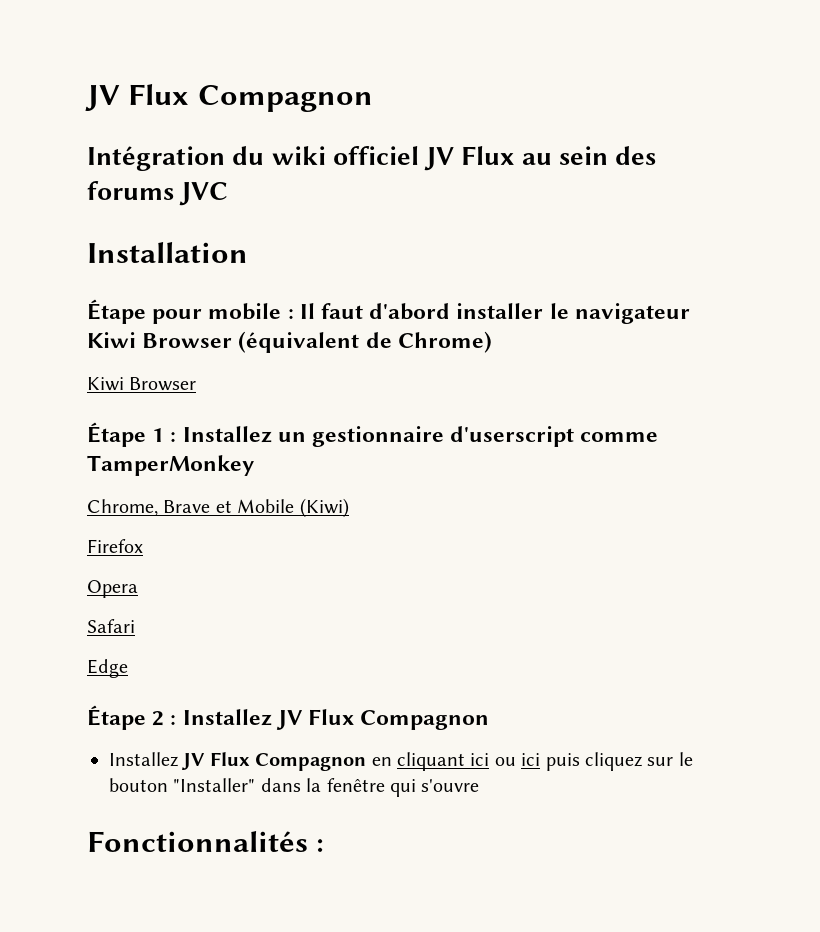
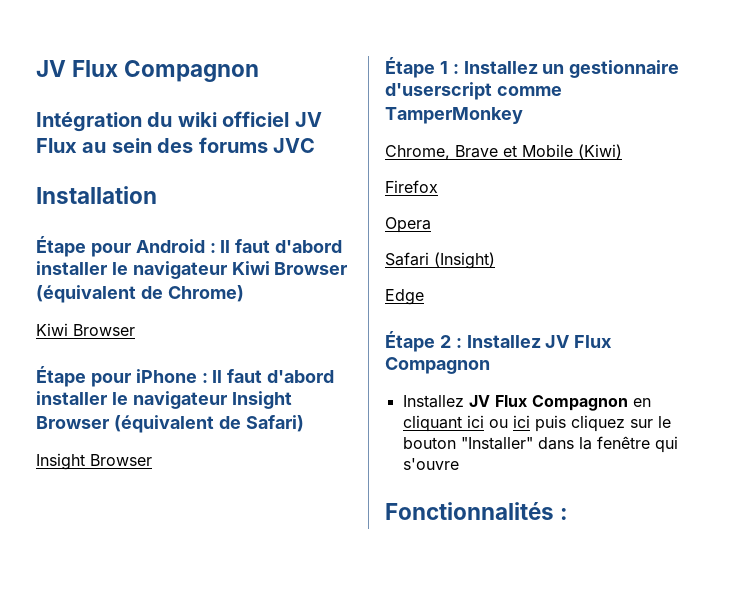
- Étape pour mobile : Il faut d'abord installer le navigateur Kiwi Browser (équivalent de Chrome)
+ Étape pour Android : Il faut d'abord installer le navigateur Kiwi Browser (équivalent de Chrome)
+ Étape pour iPhone : Il faut d'abord installer le navigateur Insight Browser (équivalent de Safari)
+ Insight Browser
- Safari
+ Safari (Insight)

